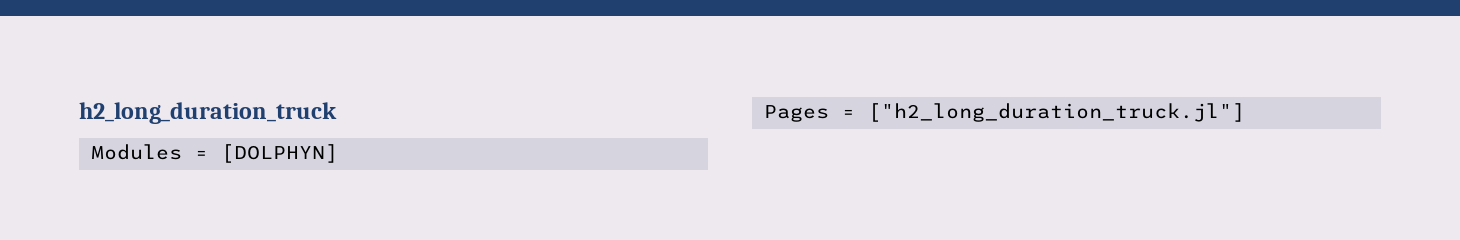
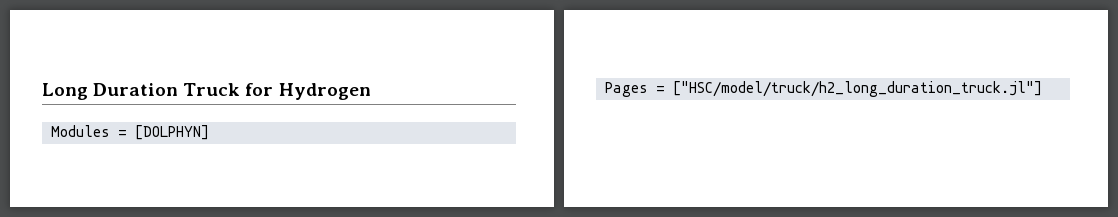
- h2_long_duration_truck
+ Long Duration Truck for Hydrogen
- Pages = ["h2_long_duration_truck.jl"]
+ Pages = ["HSC/model/truck/h2_long_duration_truck.jl"]

